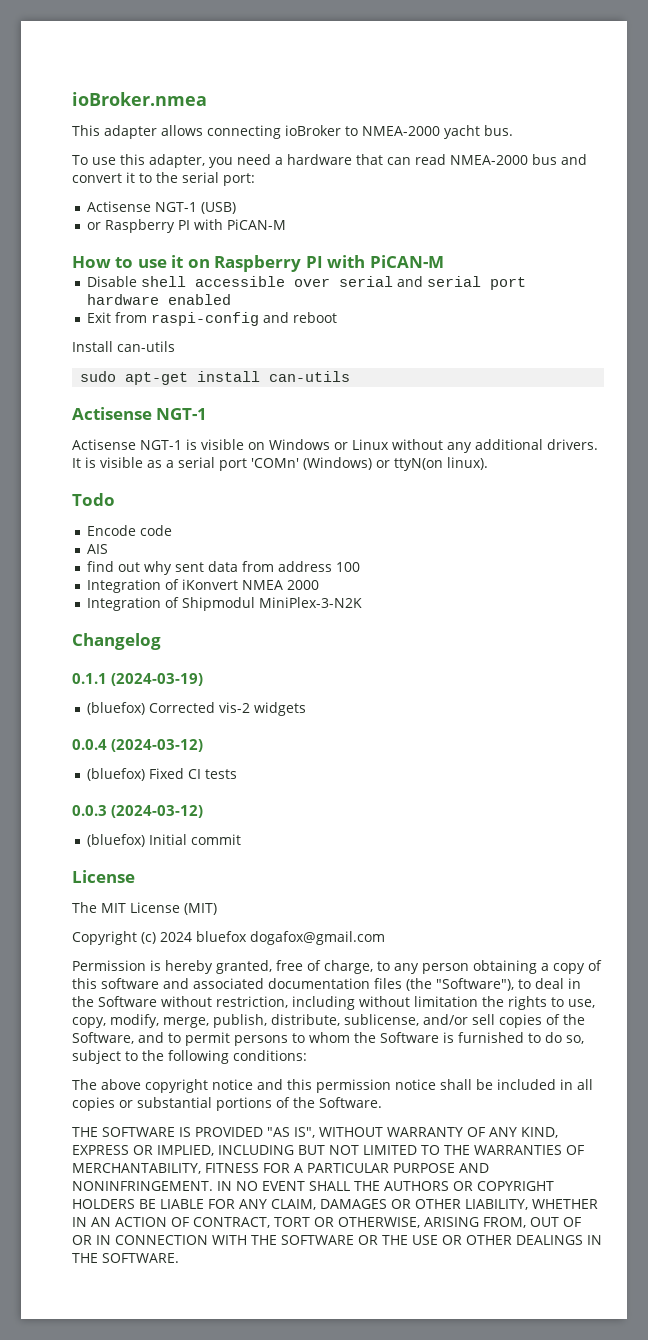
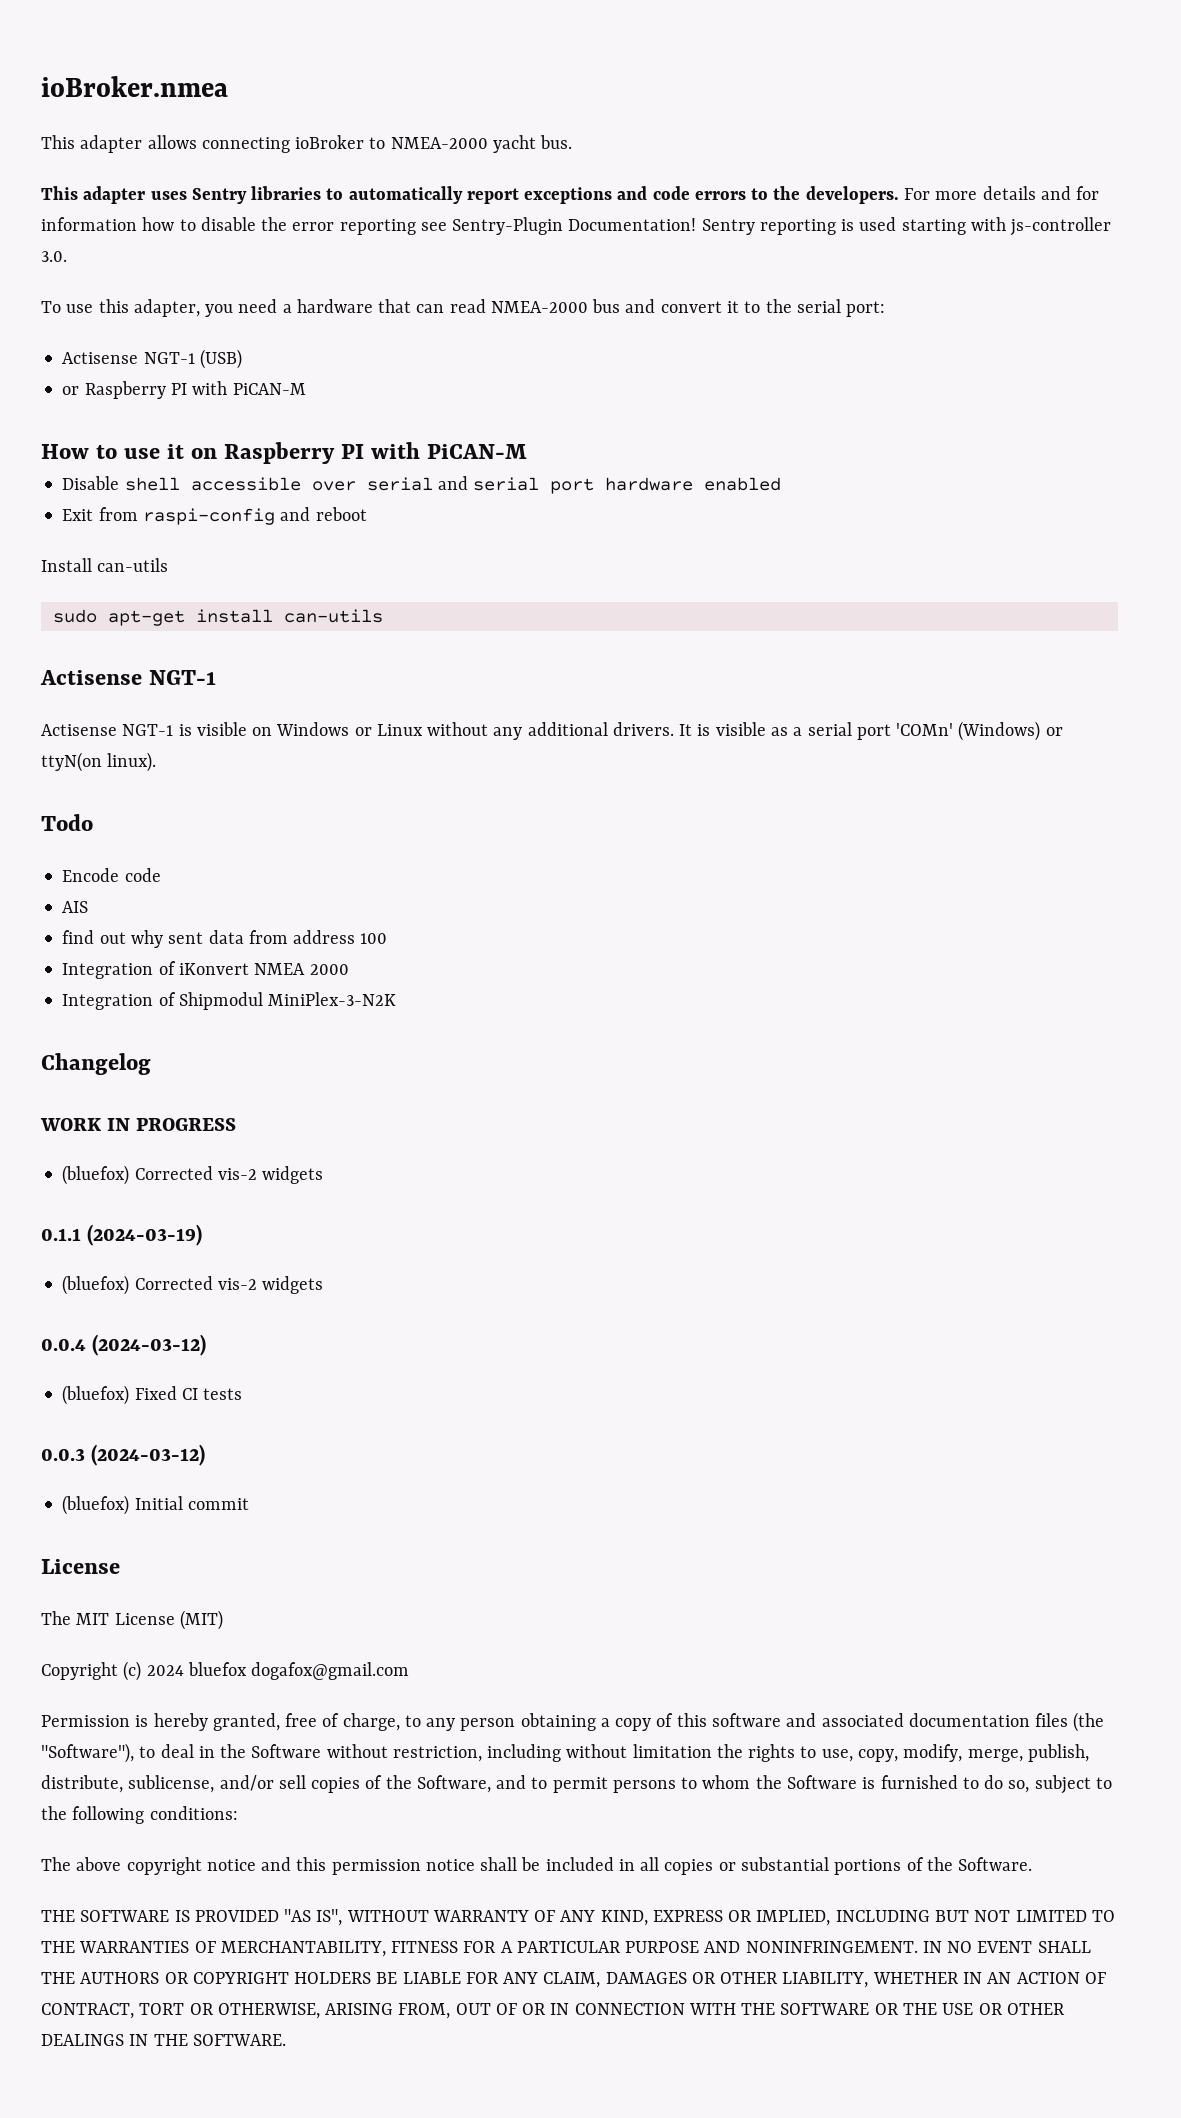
+ This adapter uses Sentry libraries to automatically report exceptions and code errors to the developers. For more details and for information how to disable the error reporting see Sentry-Plugin Documentation! Sentry reporting is used starting with js-controller 3.0.
+ WORK IN PROGRESS
+ (bluefox) Corrected vis-2 widgets

